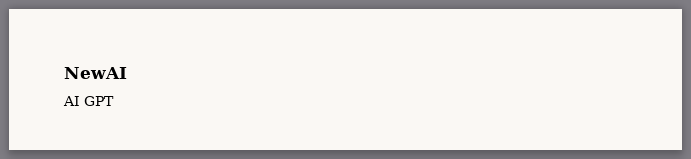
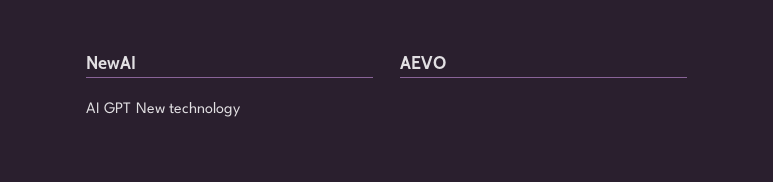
- AI GPT
+ AI GPT New technology
+ AEVO

